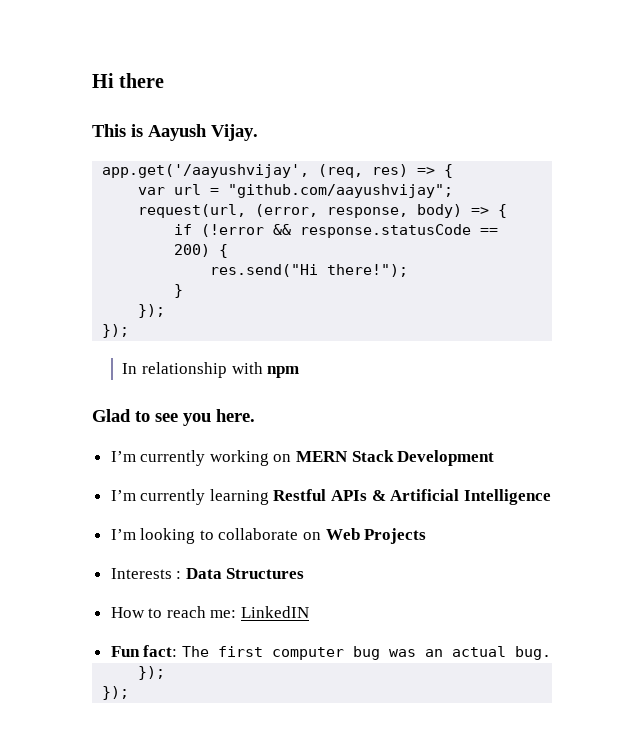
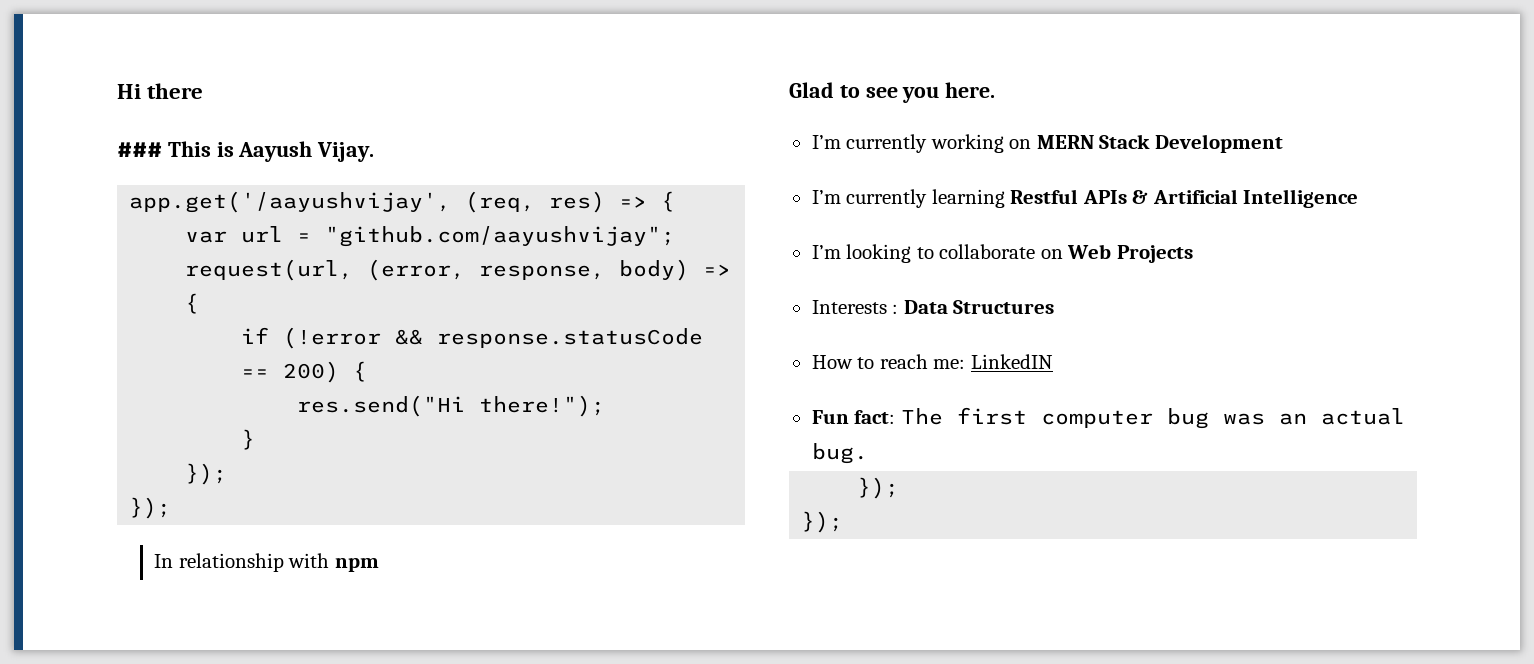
- This is Aayush Vijay.
+ ### This is Aayush Vijay.

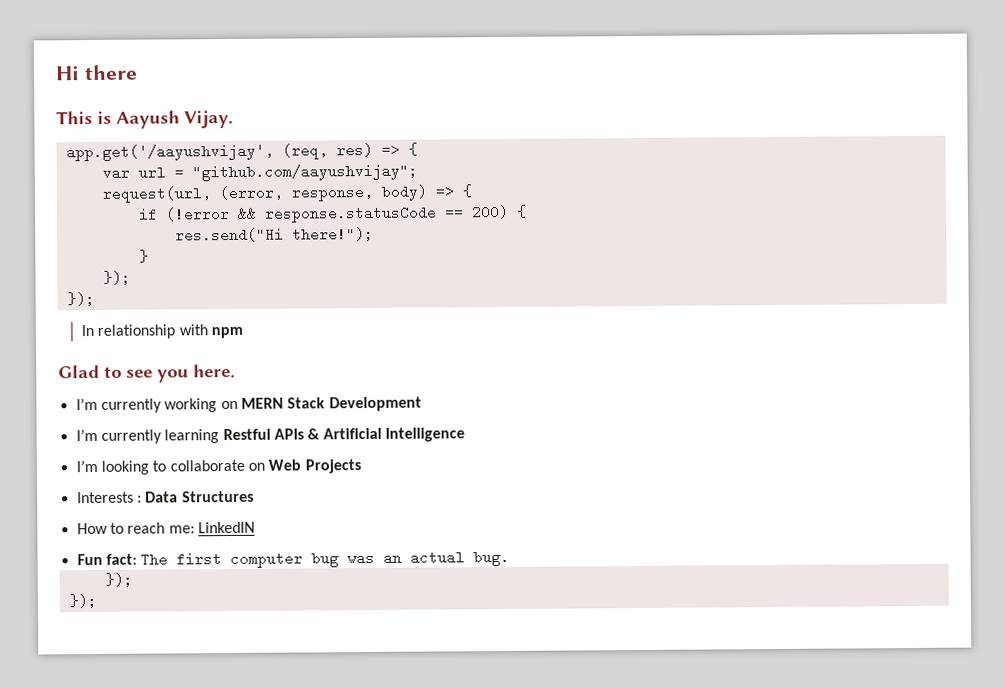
- ### This is Aayush Vijay.
+ This is Aayush Vijay.

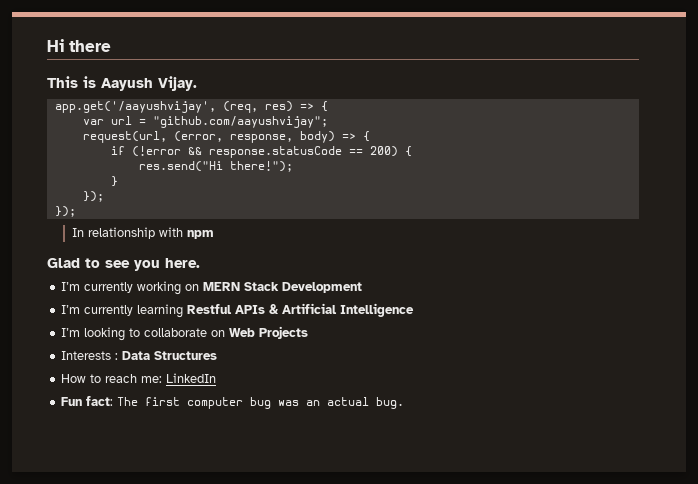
- How to reach me: LinkedIN
+ How to reach me: LinkedIn
  Fun fact: The first computer bug was an actual bug.
- });
- });

